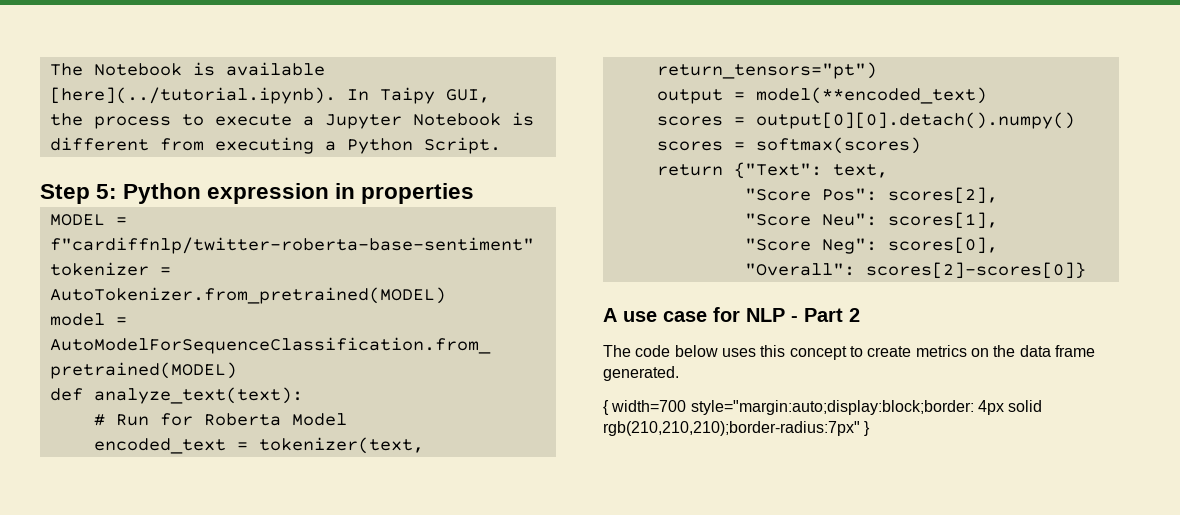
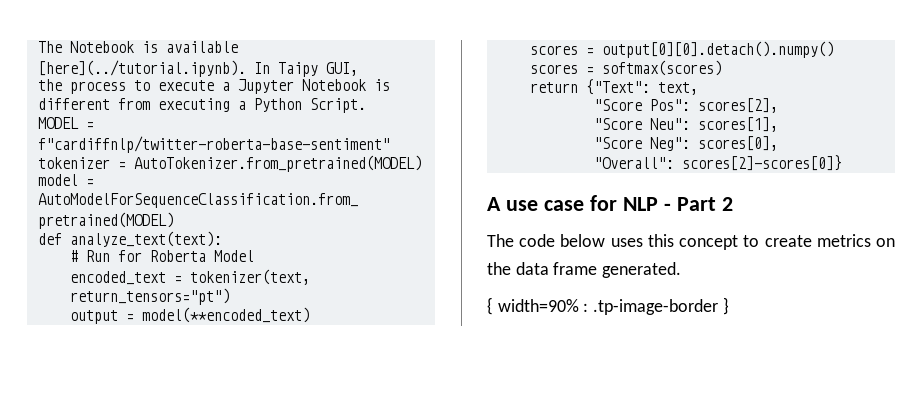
- Step 5: Python expression in properties
- { width=700 style="margin:auto;display:block;border: 4px solid rgb(210,210,210);border-radius:7px" }
+ { width=90% : .tp-image-border }

